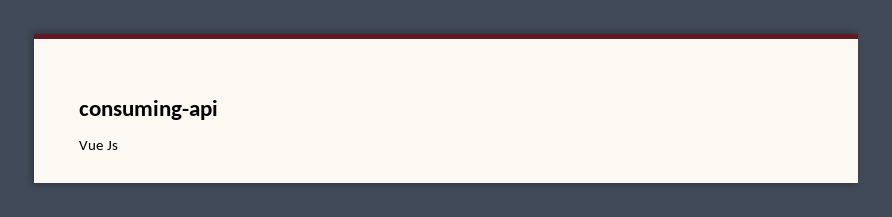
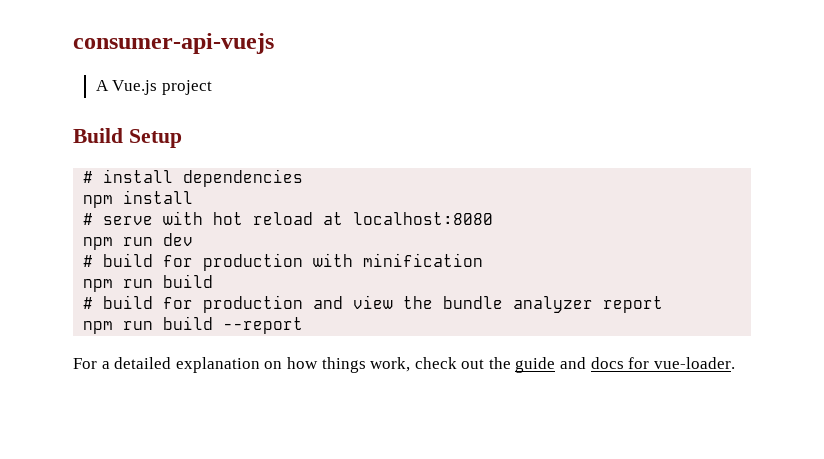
- consuming-api
- Vue Js
+ consumer-api-vuejs
+ A Vue.js project
+ Build Setup
+ # install dependencies
+ npm install
+ # serve with hot reload at localhost:8080
+ npm run dev
+ # build for production with minification
+ npm run build
+ # build for production and view the bundle analyzer report
+ npm run build --report
+ For a detailed explanation on how things work, check out the guide and docs for vue-loader.

